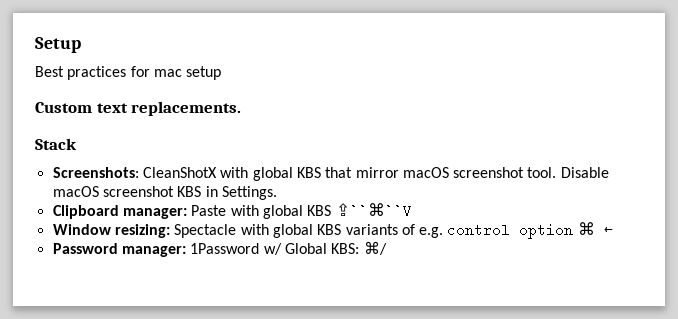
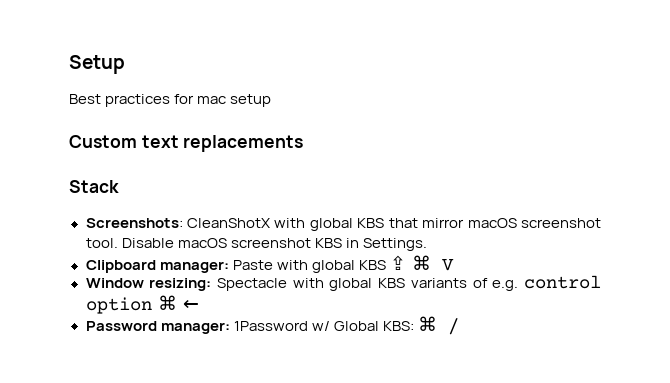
- Custom text replacements.
+ Custom text replacements
- Clipboard manager: Paste with global KBS ⇪``⌘``V
+ Clipboard manager: Paste with global KBS ⇪ ⌘ V
- Password manager: 1Password w/ Global KBS: ⌘/
+ Password manager: 1Password w/ Global KBS: ⌘ /

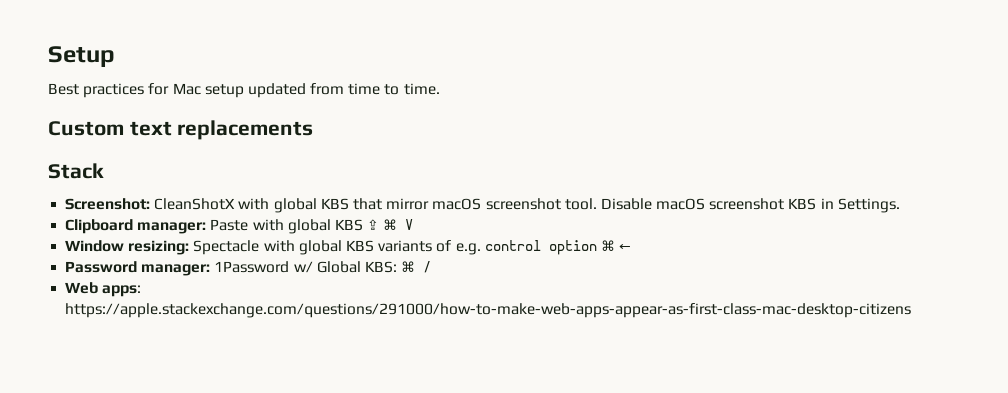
- Best practices for mac setup
+ Best practices for Mac setup updated from time to time.
- Screenshots: CleanShotX with global KBS that mirror macOS screenshot tool.
+ Screenshot: CleanShotX with global KBS that mirror macOS screenshot tool.
+ Web apps: https://apple.stackexchange.com/questions/291000/how-to-make-web-apps-appear-as-first-class-mac-desktop-citizens

